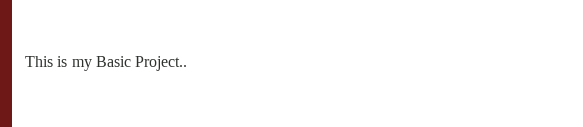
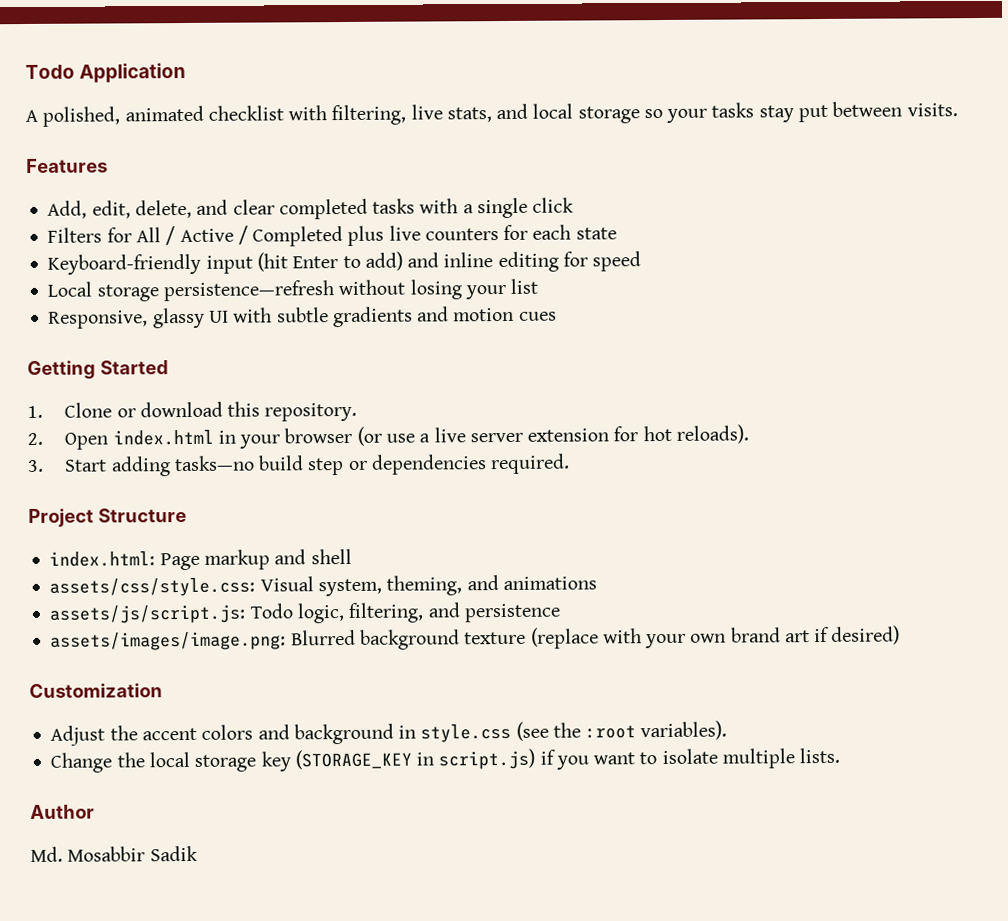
- This is my Basic Project..
+ Todo Application
+ A polished, animated checklist with filtering, live stats, and local storage so your tasks stay put between visits.
+ Features
+ Add, edit, delete, and clear completed tasks with a single click
+ Filters for All / Active / Completed plus live counters for each state
+ Keyboard-friendly input (hit Enter to add) and inline editing for speed
+ Local storage persistence—refresh without losing your list
+ Responsive, glassy UI with subtle gradients and motion cues
+ Getting Started
+ 1. Clone or download this repository.
+ 2. Open index.html in your browser (or use a live server extension for hot reloads).
+ 3. Start adding tasks—no build step or dependencies required.
+ Project Structure
+ index.html: Page markup and shell
+ assets/css/style.css: Visual system, theming, and animations
+ assets/js/script.js: Todo logic, filtering, and persistence
+ assets/images/image.png: Blurred background texture (replace with your own brand art if desired)
+ Customization
+ Adjust the accent colors and background in style.css (see the :root variables).
+ Change the local storage key (STORAGE_KEY in script.js) if you want to isolate multiple lists.
+ Author
+ Md. Mosabbir Sadik

